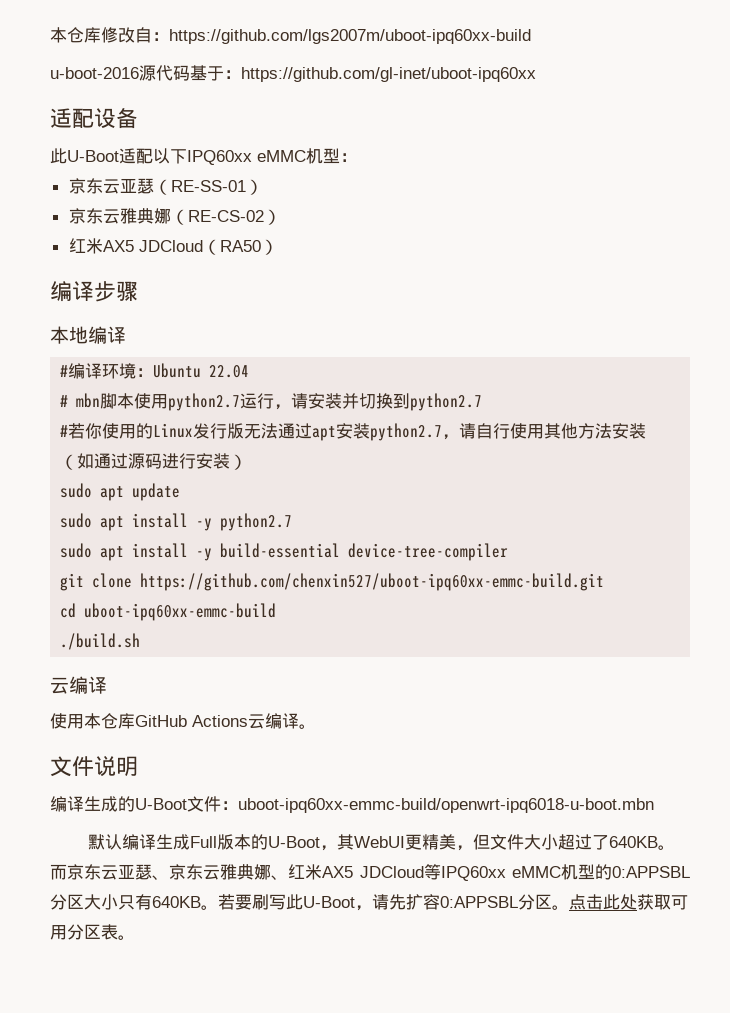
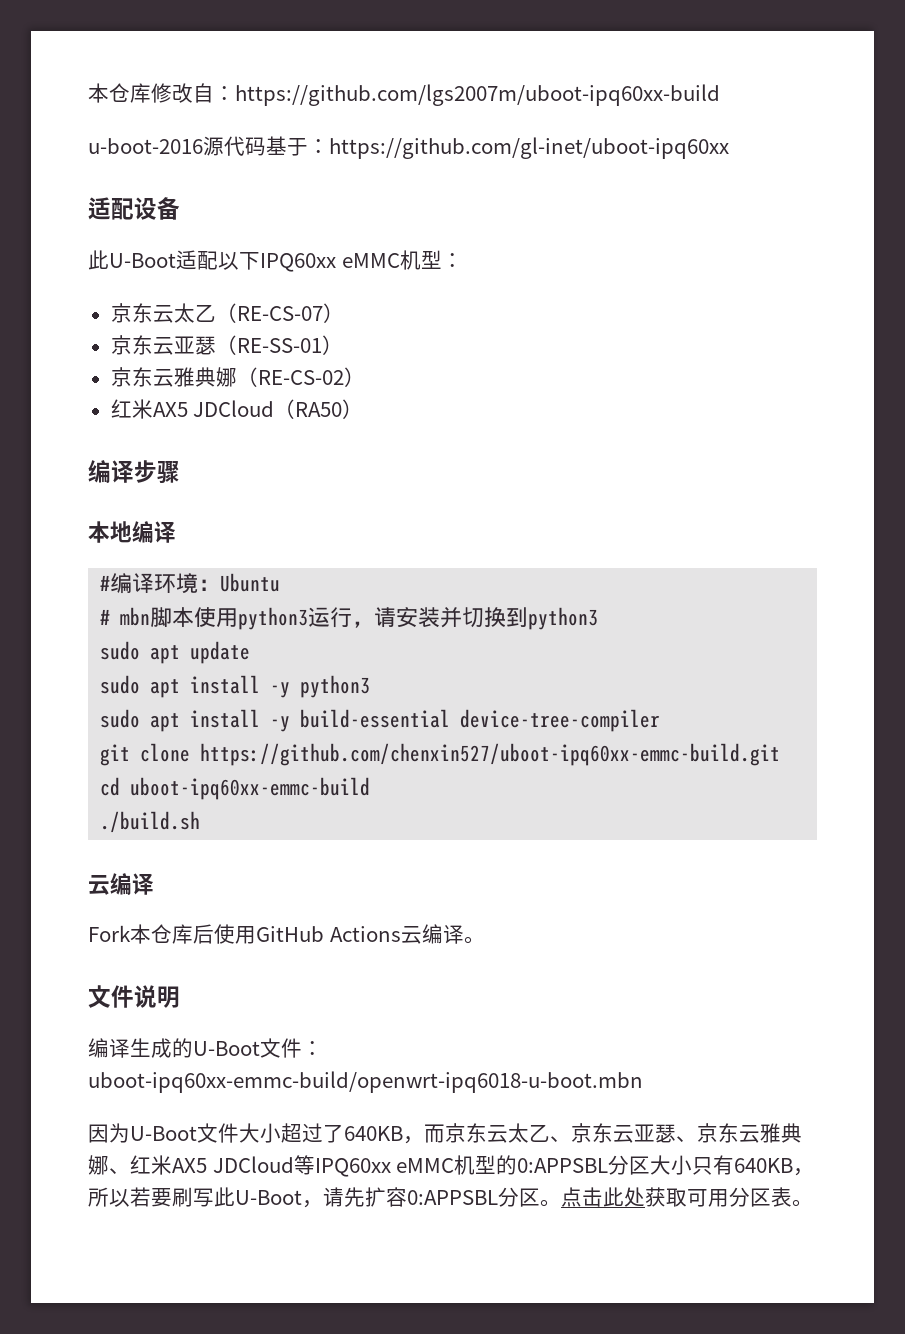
+ 京东云太乙（RE-CS-07）
- #编译环境：Ubuntu 22.04
+ #编译环境：Ubuntu
- # mbn脚本使用python2.7运行，请安装并切换到python2.7
- #若你使用的Linux发行版无法通过apt安装python2.7，请自行使用其他方法安装（如通过源码进行安装）
+ # mbn脚本使用python3运行，请安装并切换到python3
- sudo apt install -y python2.7
+ sudo apt install -y python3
- 使用本仓库GitHub Actions云编译。
+ Fork本仓库后使用GitHub Actions云编译。
- 默认编译生成Full版本的U-Boot，其WebUI更精美，但文件大小超过了640KB。而京东云亚瑟、京东云雅典娜、红米AX5 JDCloud等IPQ60xx eMMC机型的0:APPSBL分区大小只有640KB。若要刷写此U-Boot，请先扩容0:APPSBL分区。
+ 因为U-Boot文件大小超过了640KB，而京东云太乙、京东云亚瑟、京东云雅典娜、红米AX5 JDCloud等IPQ60xx eMMC机型的0:APPSBL分区大小只有640KB，所以若要刷写此U-Boot，请先扩容0:APPSBL分区。

